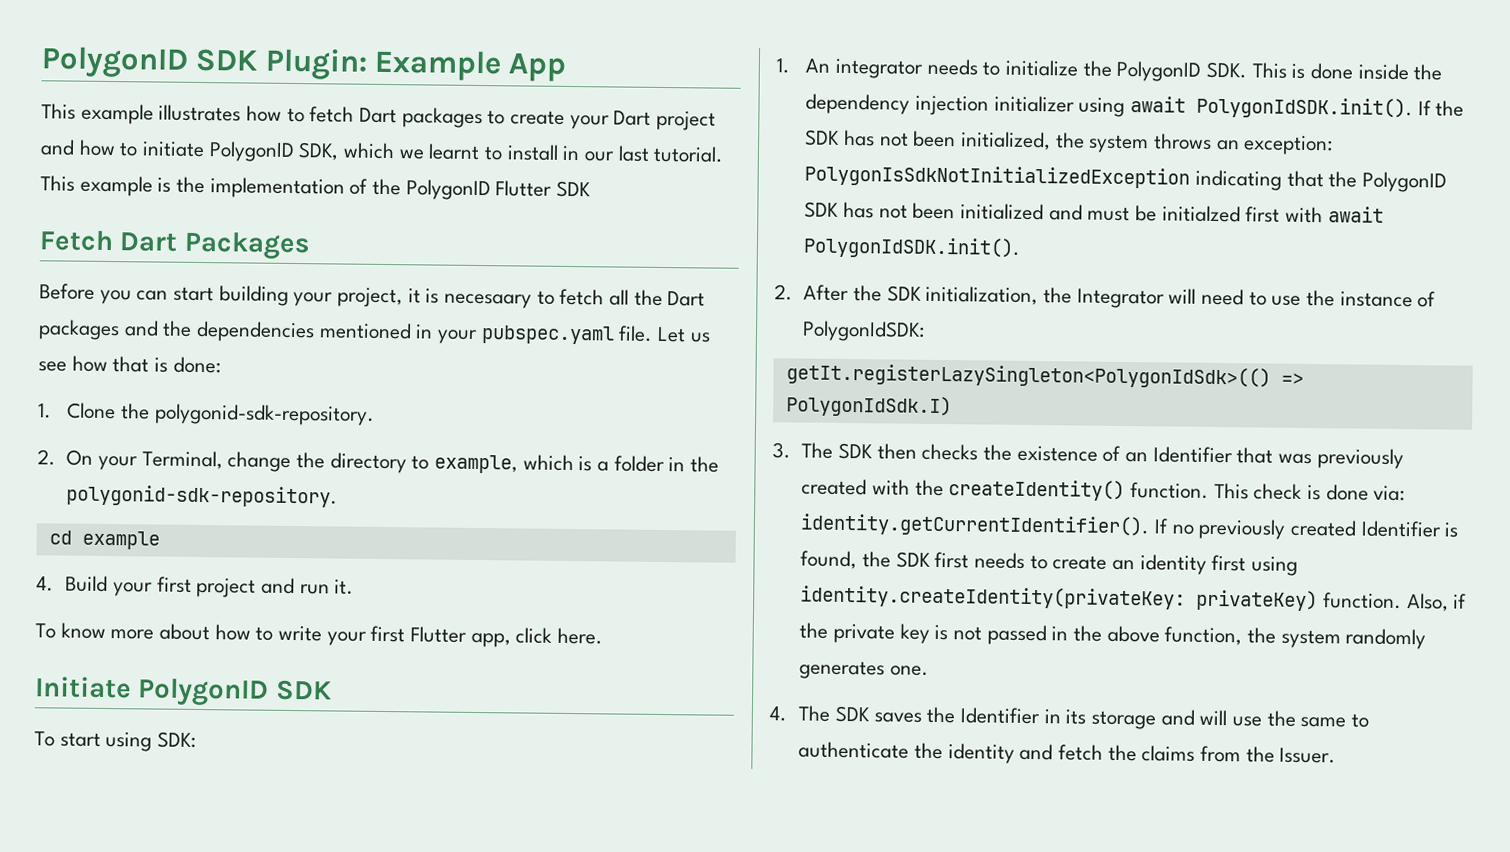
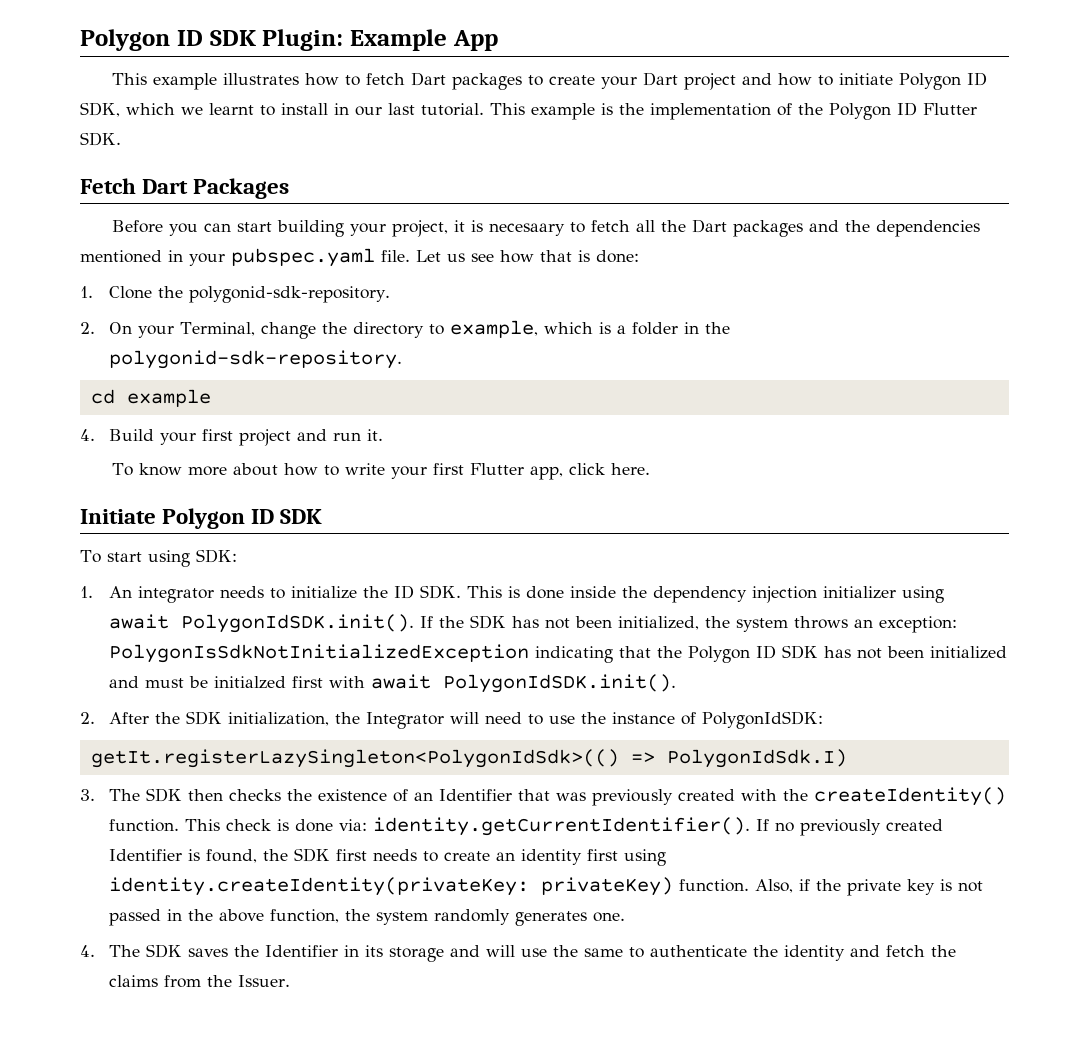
- PolygonID SDK Plugin: Example App
+ Polygon ID SDK Plugin: Example App
- This example illustrates how to fetch Dart packages to create your Dart project and how to initiate PolygonID SDK, which we learnt to install in our last tutorial.
+ This example illustrates how to fetch Dart packages to create your Dart project and how to initiate Polygon ID SDK, which we learnt to install in our last tutorial.
- This example is the implementation of the PolygonID Flutter SDK
+ This example is the implementation of the Polygon ID Flutter SDK.
- Initiate PolygonID SDK
+ Initiate Polygon ID SDK
- 1. An integrator needs to initialize the PolygonID SDK. This is done inside the dependency injection initializer using await PolygonIdSDK.init(). If the SDK has not been initialized, the system throws an exception: PolygonIsSdkNotInitializedException indicating that the PolygonID SDK has not been initialized and must be initialzed first with await PolygonIdSDK.init().
+ 1. An integrator needs to initialize the ID SDK. This is done inside the dependency injection initializer using await PolygonIdSDK.init(). If the SDK has not been initialized, the system throws an exception: PolygonIsSdkNotInitializedException indicating that the Polygon ID SDK has not been initialized and must be initialzed first with await PolygonIdSDK.init().

